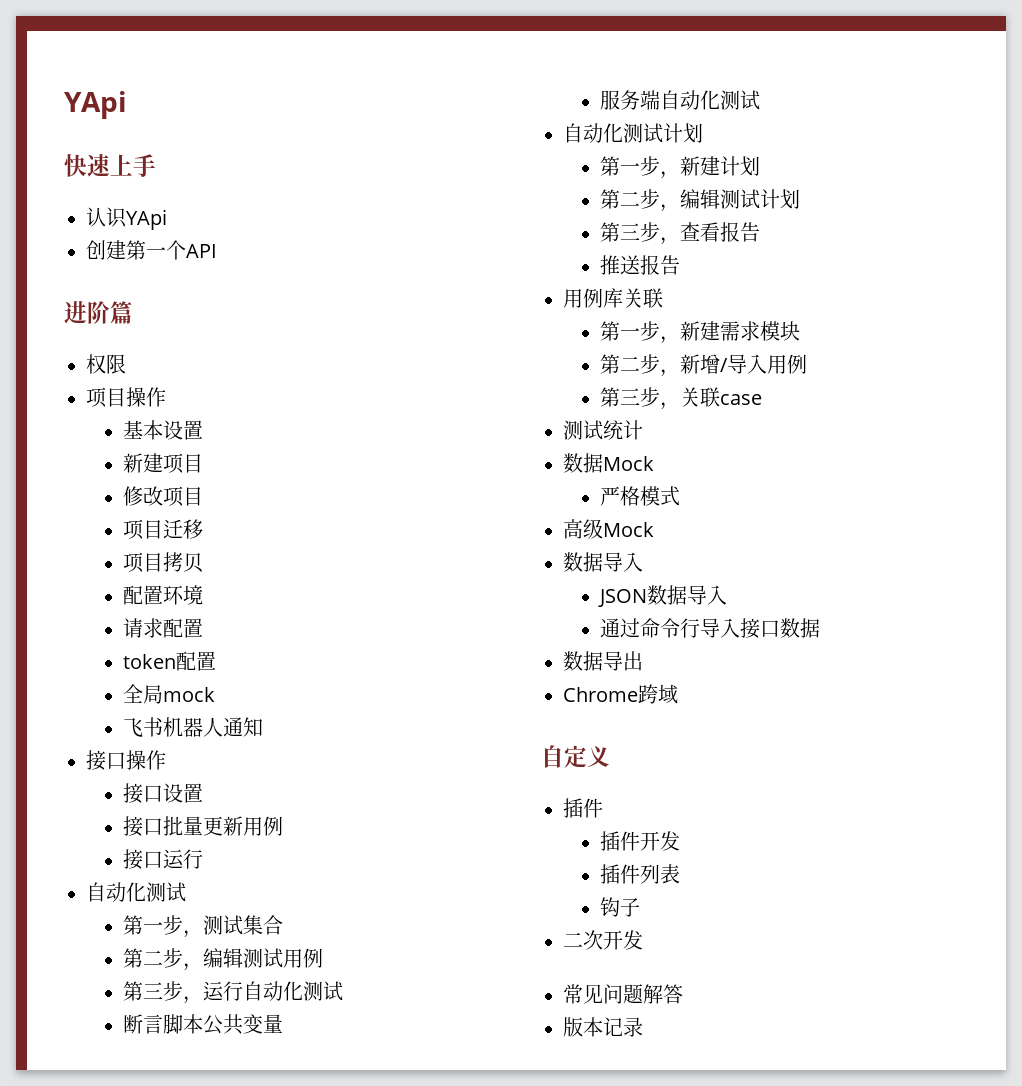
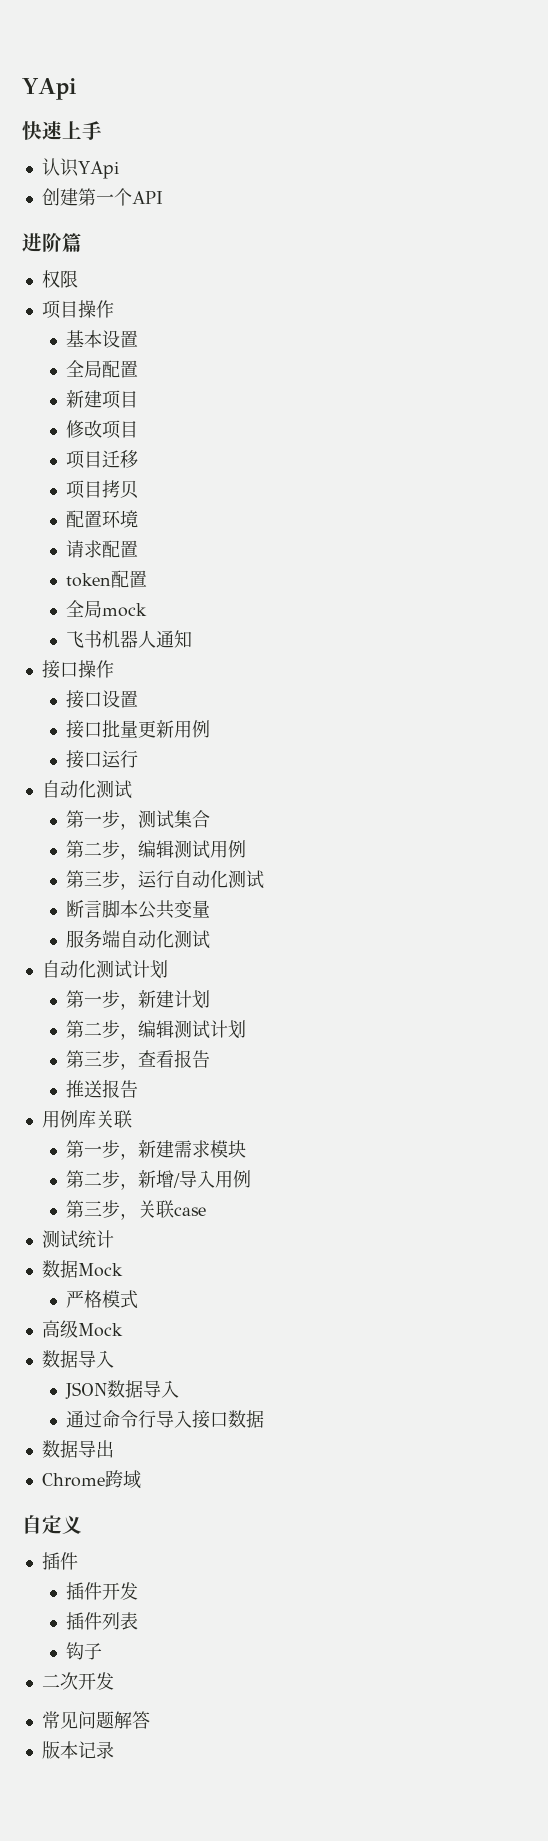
+ 全局配置

